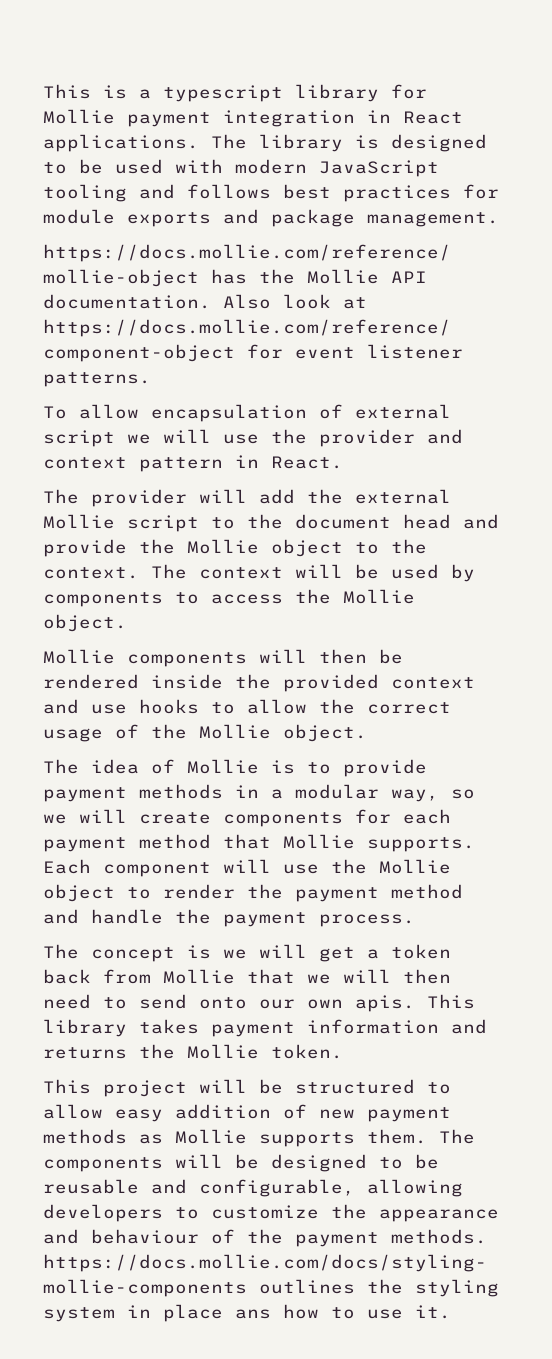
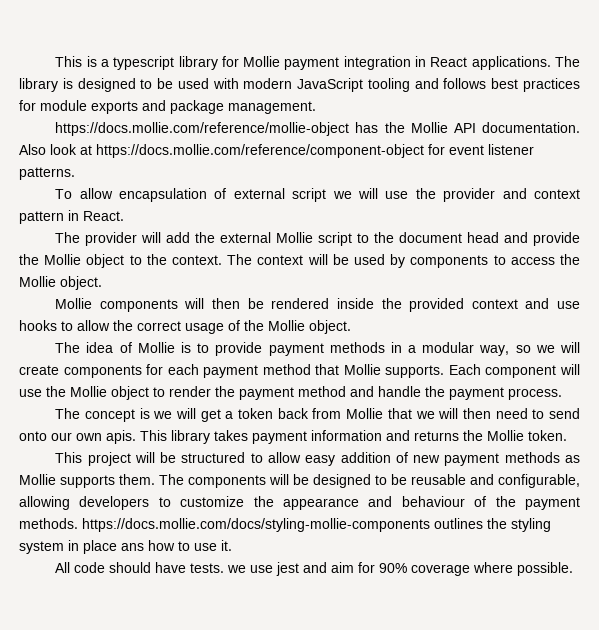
+ All code should have tests. we use jest and aim for 90% coverage where possible.

